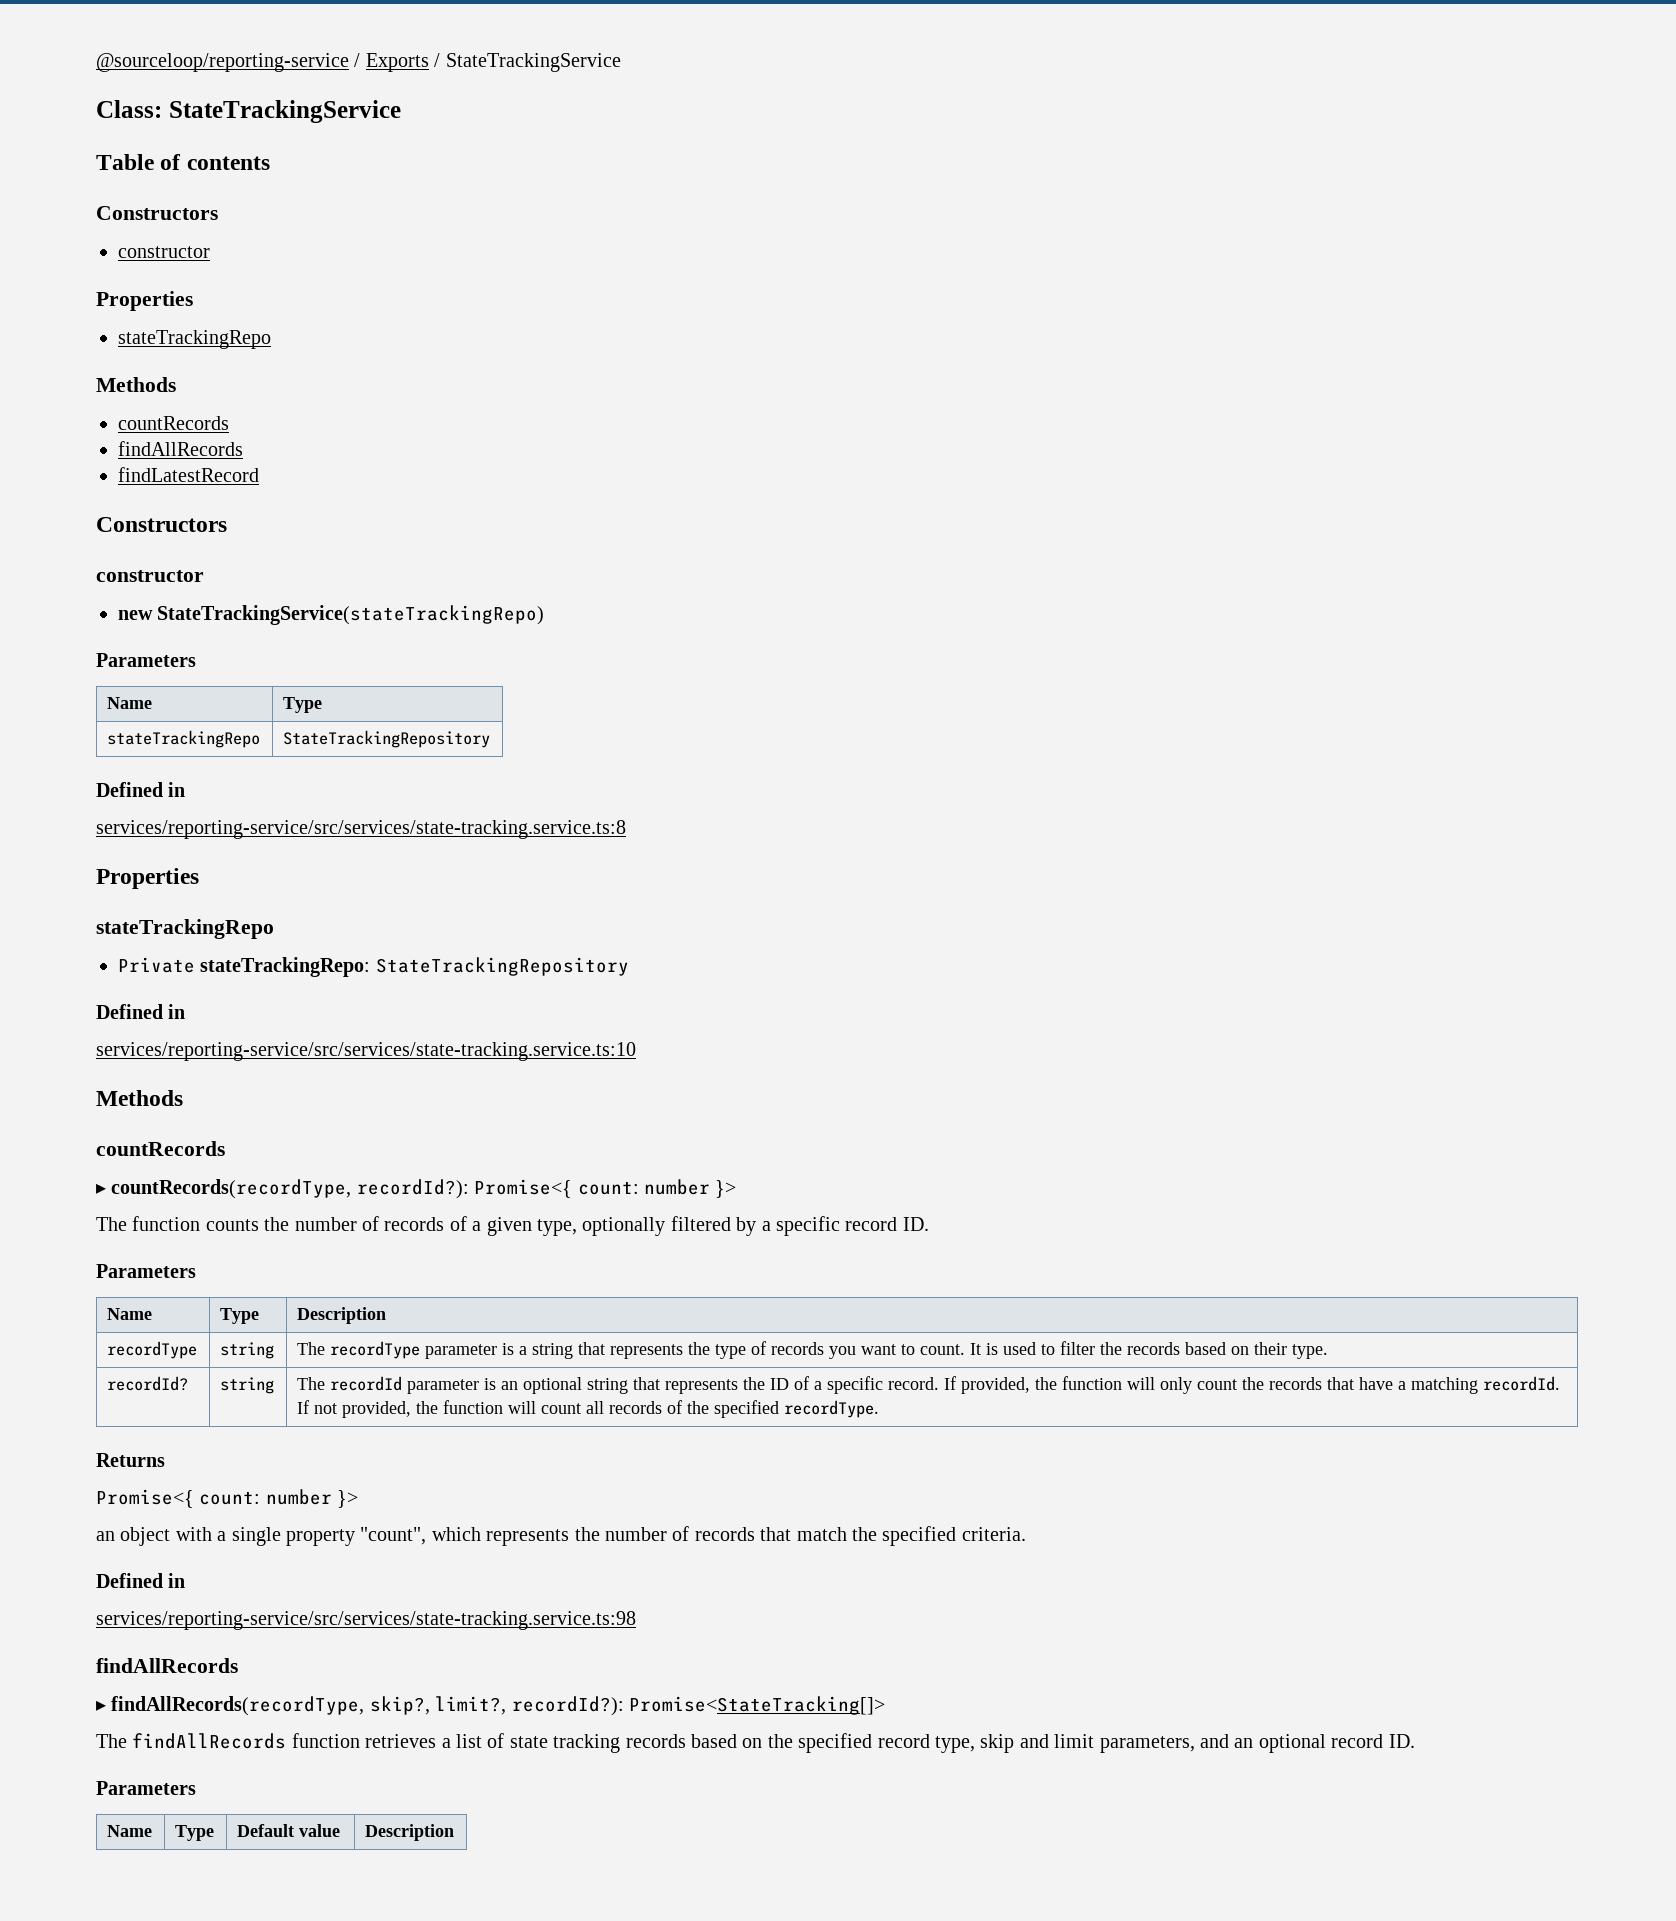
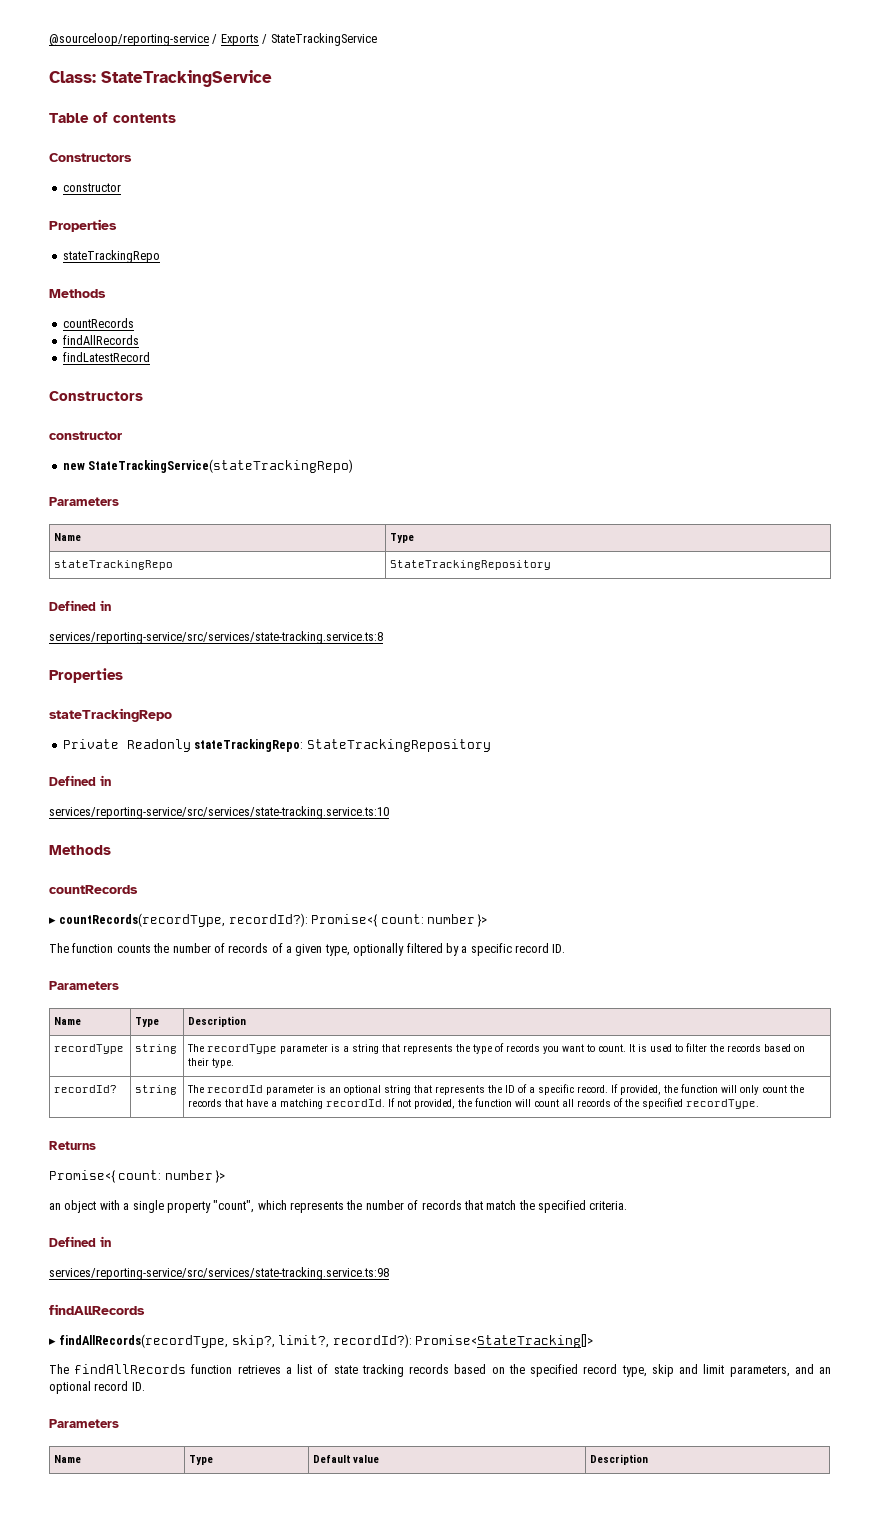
- Private stateTrackingRepo: StateTrackingRepository
+ Private Readonly stateTrackingRepo: StateTrackingRepository

